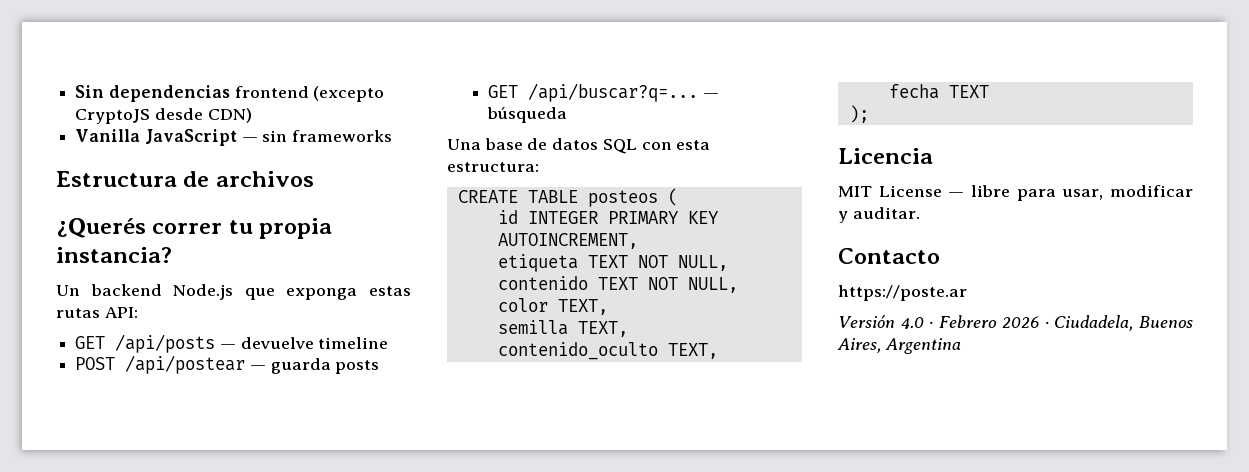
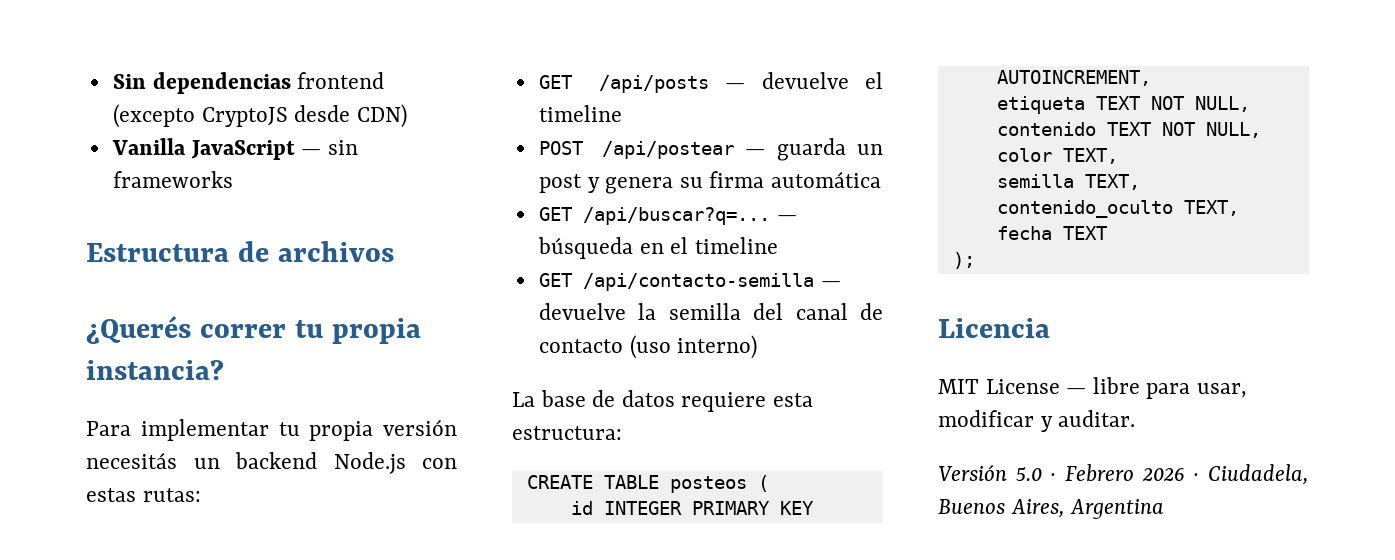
- Un backend Node.js que exponga estas rutas API:
+ Para implementar tu propia versión necesitás un backend Node.js con estas rutas:
- GET /api/posts — devuelve timeline
+ GET /api/posts — devuelve el timeline
- POST /api/postear — guarda posts
- GET /api/buscar?q=... — búsqueda
- Una base de datos SQL con esta estructura:
+ POST /api/postear — guarda un post y genera su firma automática
+ GET /api/buscar?q=... — búsqueda en el timeline
+ GET /api/contacto-semilla — devuelve la semilla del canal de contacto (uso interno)
+ La base de datos requiere esta estructura:
- Contacto
- https://poste.ar
- Versión 4.0 · Febrero 2026 · Ciudadela, Buenos Aires, Argentina
+ Versión 5.0 · Febrero 2026 · Ciudadela, Buenos Aires, Argentina

